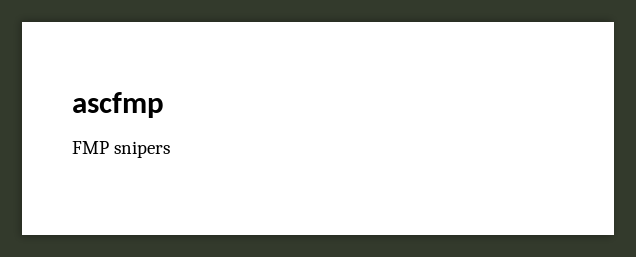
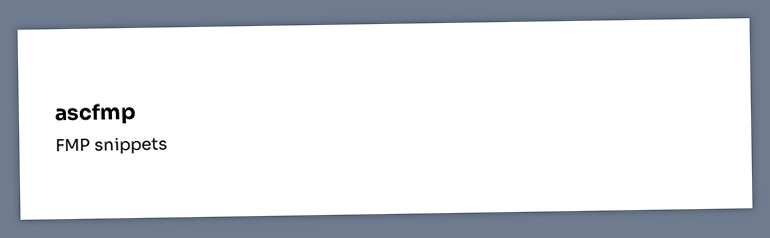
- FMP snipers
+ FMP snippets

